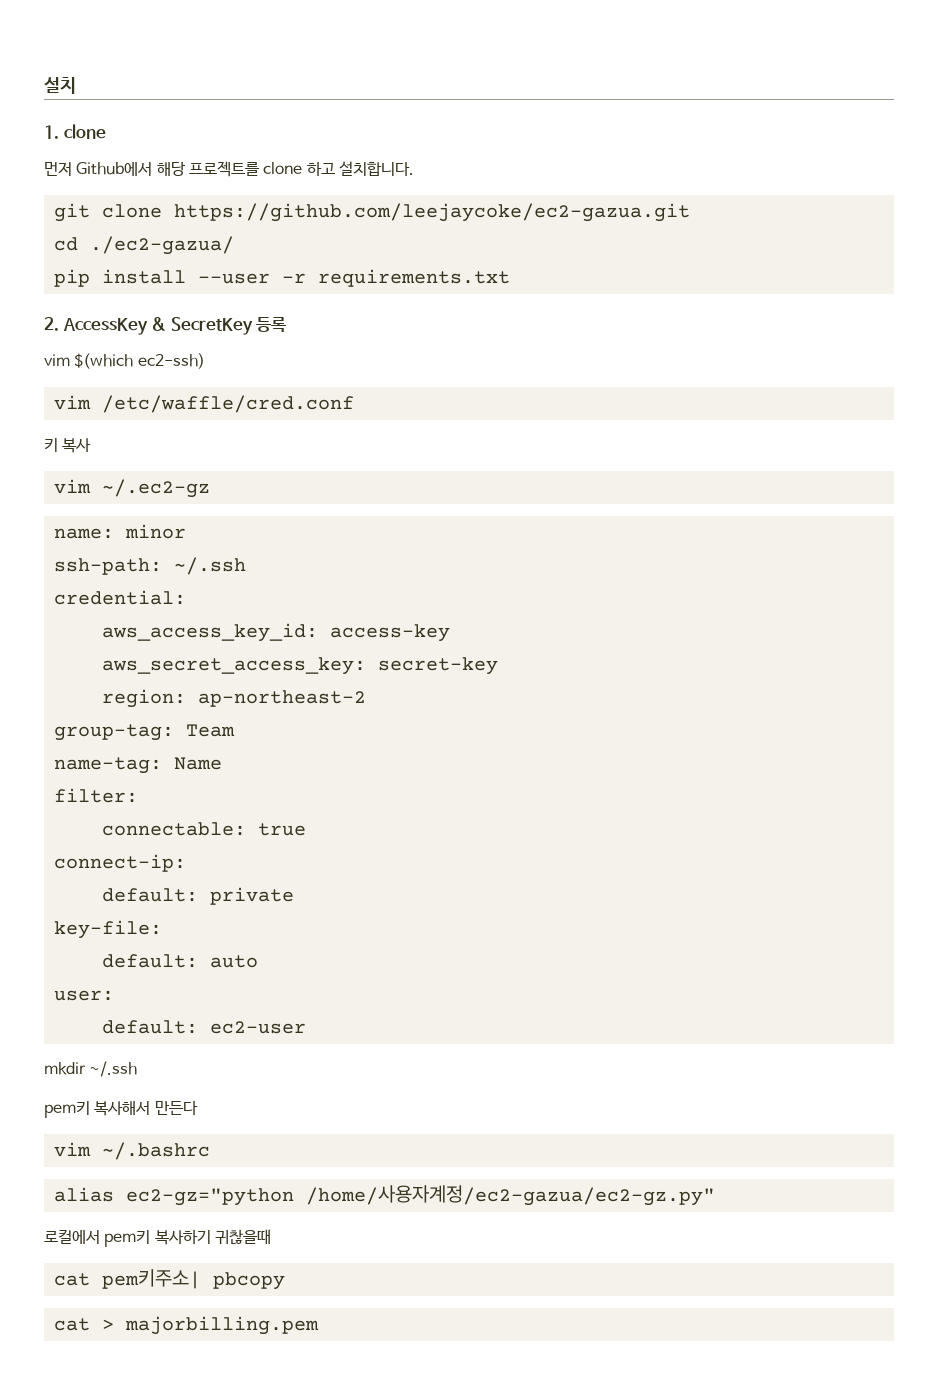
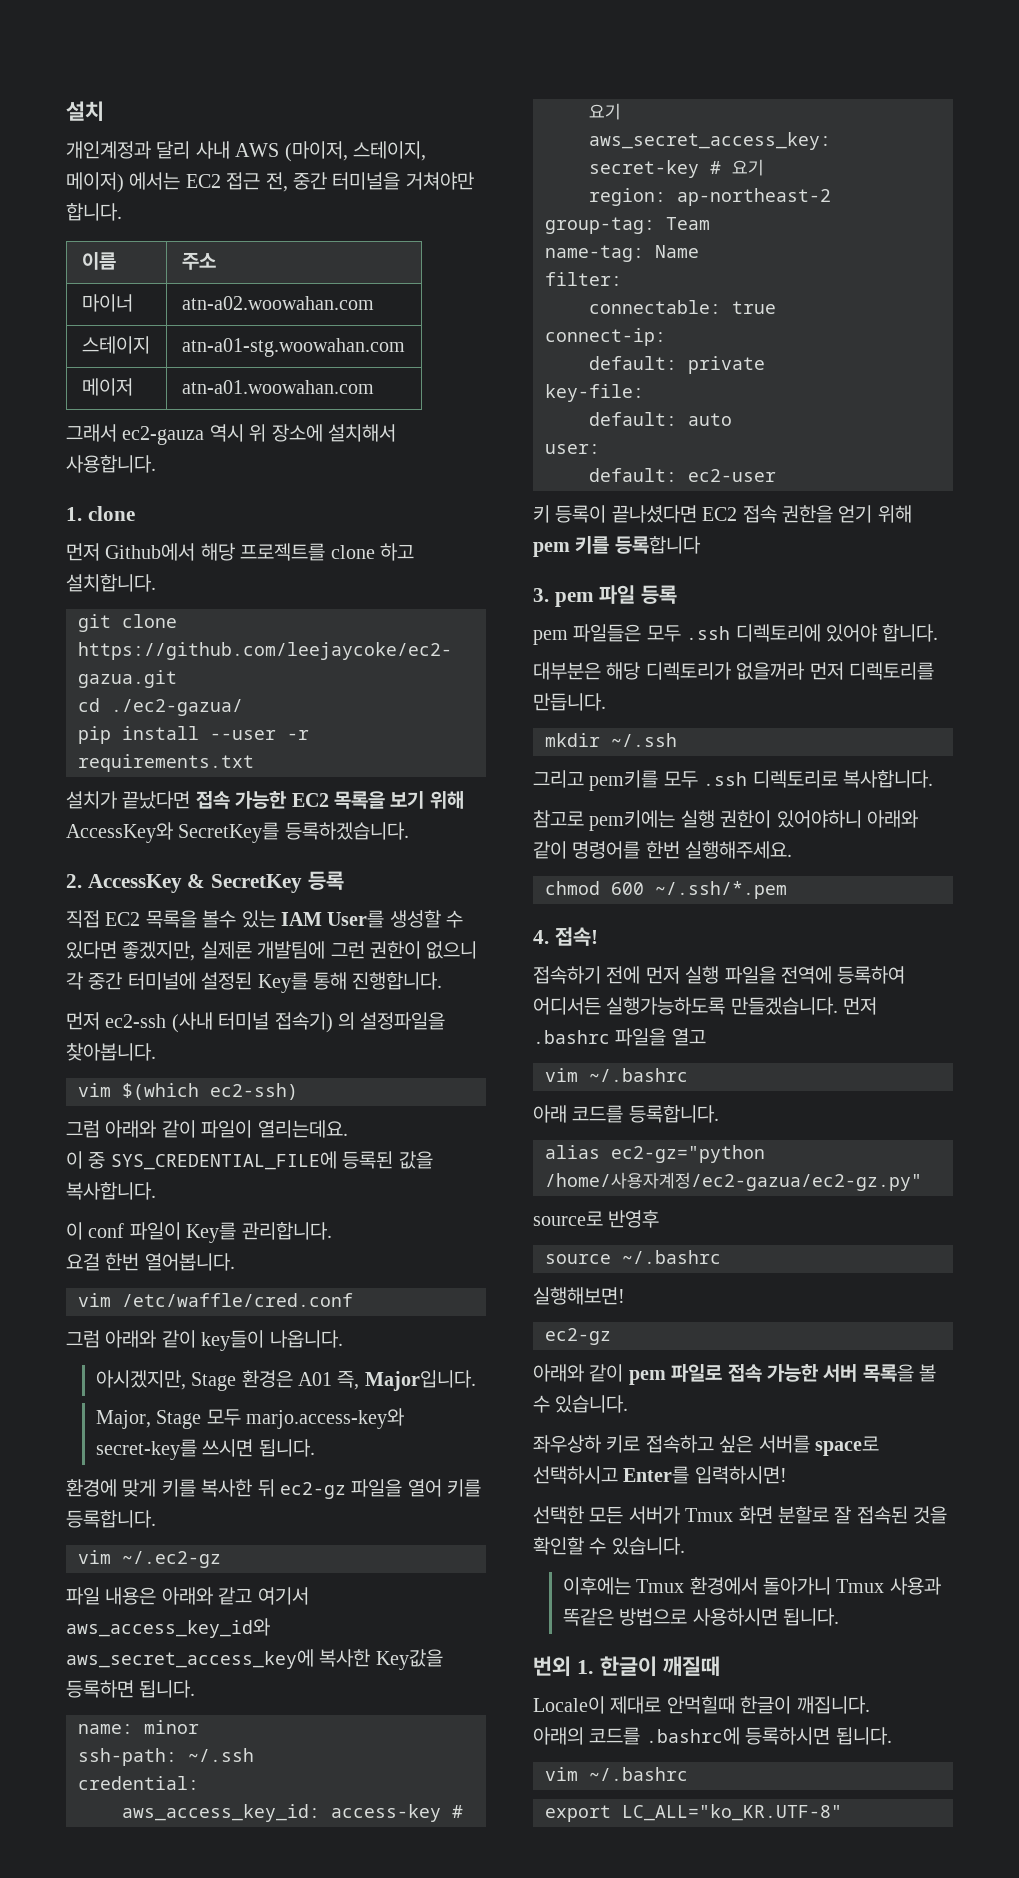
+ 개인계정과 달리 사내 AWS (마이저, 스테이지, 메이저) 에서는 EC2 접근 전, 중간 터미널을 거쳐야만 합니다.
+ 이름 | 주소
+ 마이너 | atn-a02.woowahan.com
+ 스테이지 | atn-a01-stg.woowahan.com
+ 메이저 | atn-a01.woowahan.com
+ 그래서 ec2-gauza 역시 위 장소에 설치해서 사용합니다.
+ 설치가 끝났다면 접속 가능한 EC2 목록을 보기 위해 AccessKey와 SecretKey를 등록하겠습니다.
+ 직접 EC2 목록을 볼수 있는 IAM User를 생성할 수 있다면 좋겠지만, 실제론 개발팀에 그런 권한이 없으니 각 중간 터미널에 설정된 Key를 통해 진행합니다.
+ 먼저 ec2-ssh (사내 터미널 접속기) 의 설정파일을 찾아봅니다.
  vim $(which ec2-ssh)
+ 그럼 아래와 같이 파일이 열리는데요.
+ 이 중 SYS_CREDENTIAL_FILE에 등록된 값을 복사합니다.
+ 이 conf 파일이 Key를 관리합니다.
+ 요걸 한번 열어봅니다.
  vim /etc/waffle/cred.conf
- 키 복사
+ 그럼 아래와 같이 key들이 나옵니다.
+ 아시겠지만, Stage 환경은 A01 즉, Major입니다.
+ Major, Stage 모두 marjo.access-key와 secret-key를 쓰시면 됩니다.
+ 환경에 맞게 키를 복사한 뒤 ec2-gz 파일을 열어 키를 등록합니다.
  vim ~/.ec2-gz
+ 파일 내용은 아래와 같고 여기서 aws_access_key_id와 aws_secret_access_key에 복사한 Key값을 등록하면 됩니다.
- aws_access_key_id: access-key
+ aws_access_key_id: access-key # 요기
- aws_secret_access_key: secret-key
+ aws_secret_access_key: secret-key # 요기
+ 키 등록이 끝나셨다면 EC2 접속 권한을 얻기 위해 pem 키를 등록합니다
+ 3. pem 파일 등록
+ pem 파일들은 모두 .ssh 디렉토리에 있어야 합니다.
+ 대부분은 해당 디렉토리가 없을꺼라 먼저 디렉토리를 만듭니다.
  mkdir ~/.ssh
- pem키 복사해서 만든다
+ 그리고 pem키를 모두 .ssh 디렉토리로 복사합니다.
+ 참고로 pem키에는 실행 권한이 있어야하니 아래와 같이 명령어를 한번 실행해주세요.
+ chmod 600 ~/.ssh/*.pem
+ 4. 접속!
+ 접속하기 전에 먼저 실행 파일을 전역에 등록하여 어디서든 실행가능하도록 만들겠습니다. 먼저 .bashrc 파일을 열고
  vim ~/.bashrc
+ 아래 코드를 등록합니다.
- 로컬에서 pem키 복사하기 귀찮을때
- cat pem키주소| pbcopy
- cat > majorbilling.pem
+ source로 반영후
+ source ~/.bashrc
+ 실행해보면!
+ ec2-gz
+ 아래와 같이 pem 파일로 접속 가능한 서버 목록을 볼 수 있습니다.
+ 좌우상하 키로 접속하고 싶은 서버를 space로 선택하시고 Enter를 입력하시면!
+ 선택한 모든 서버가 Tmux 화면 분할로 잘 접속된 것을 확인할 수 있습니다.
+ 이후에는 Tmux 환경에서 돌아가니 Tmux 사용과 똑같은 방법으로 사용하시면 됩니다.
+ 번외 1. 한글이 깨질때
+ Locale이 제대로 안먹힐때 한글이 깨집니다.
+ 아래의 코드를 .bashrc에 등록하시면 됩니다.
+ vim ~/.bashrc
+ export LC_ALL="ko_KR.UTF-8"

